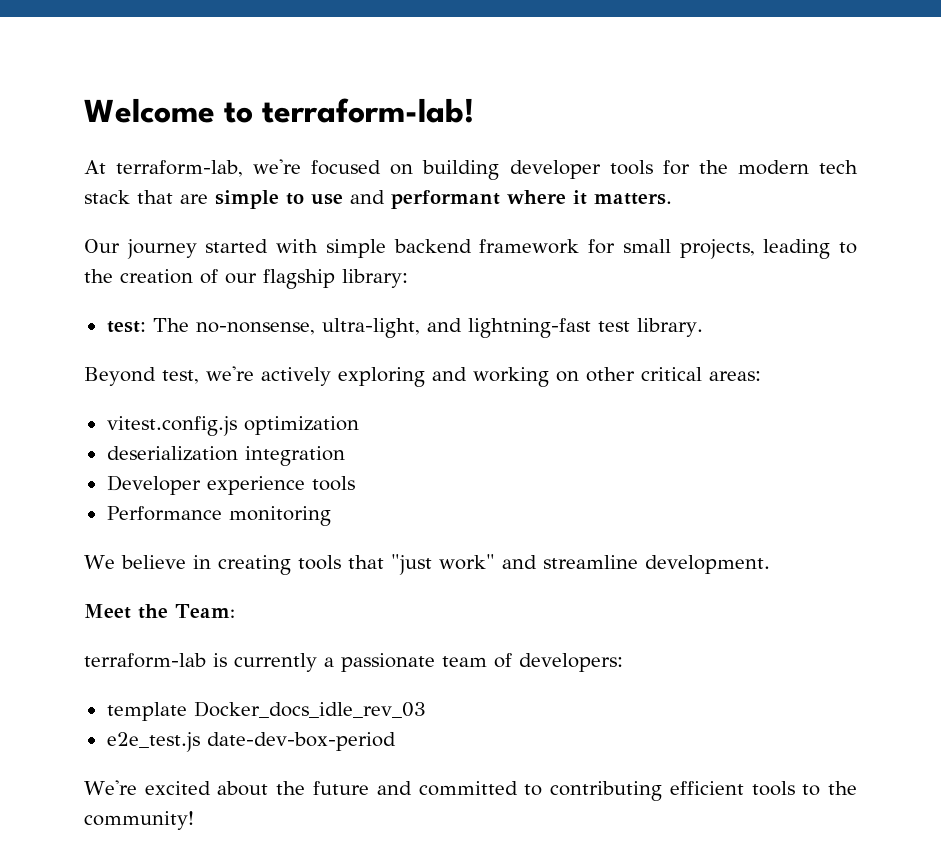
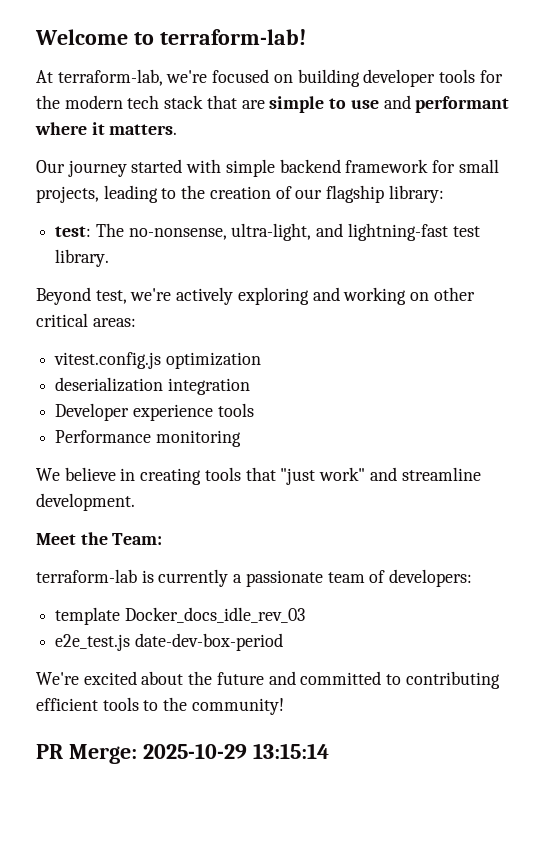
+ PR Merge: 2025-10-29 13:15:14

